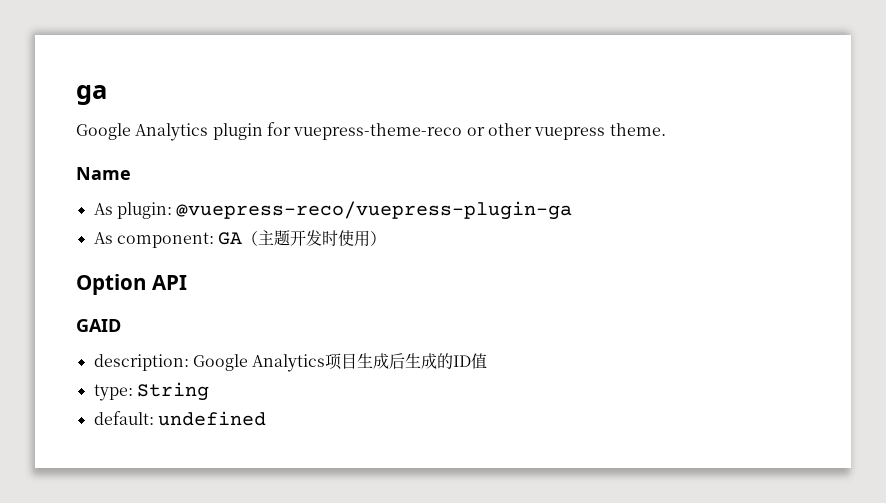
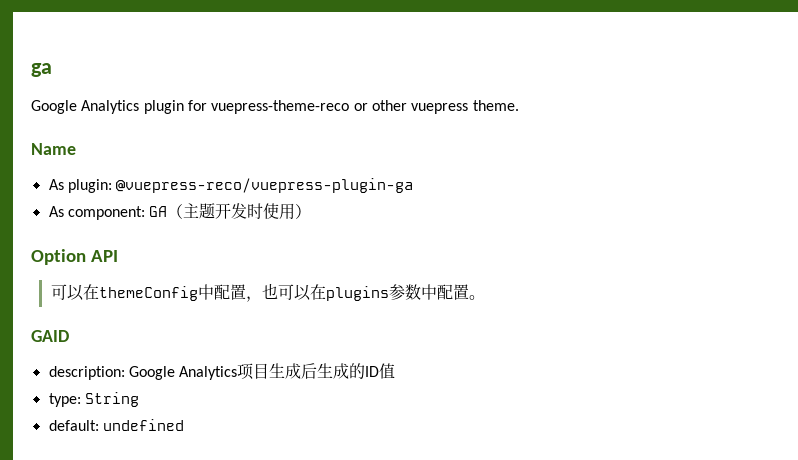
+ 可以在themeConfig中配置，也可以在plugins参数中配置。

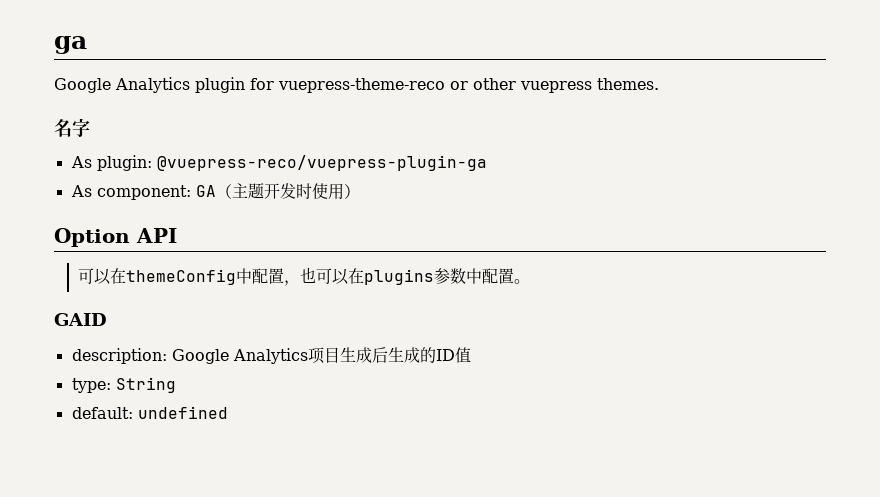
- Google Analytics plugin for vuepress-theme-reco or other vuepress theme.
- Name
+ Google Analytics plugin for vuepress-theme-reco or other vuepress themes.
+ 名字

